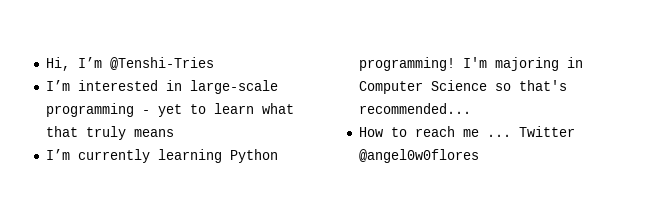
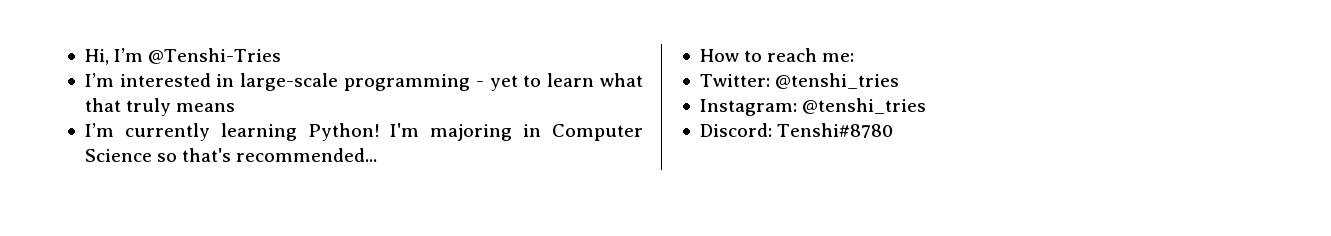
- I’m currently learning Python programming!
+ I’m currently learning Python!
- How to reach me ... Twitter @angel0w0flores
+ How to reach me:
+ Twitter: @tenshi_tries
+ Instagram: @tenshi_tries
+ Discord: Tenshi#8780

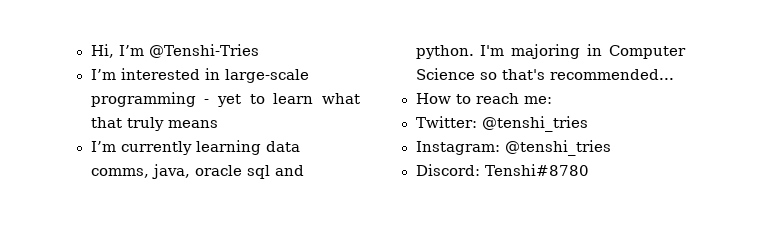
- I’m currently learning Python!
+ I’m currently learning data comms, java, oracle sql and python.

